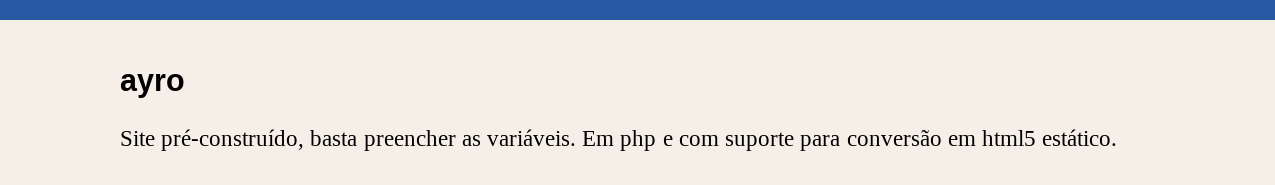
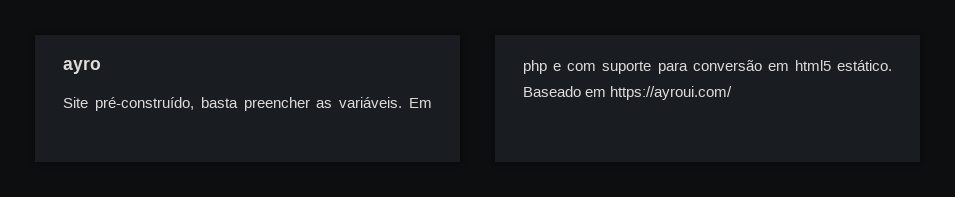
+ Baseado em https://ayroui.com/

